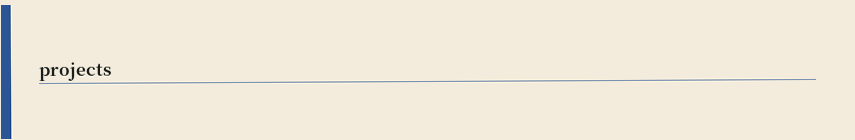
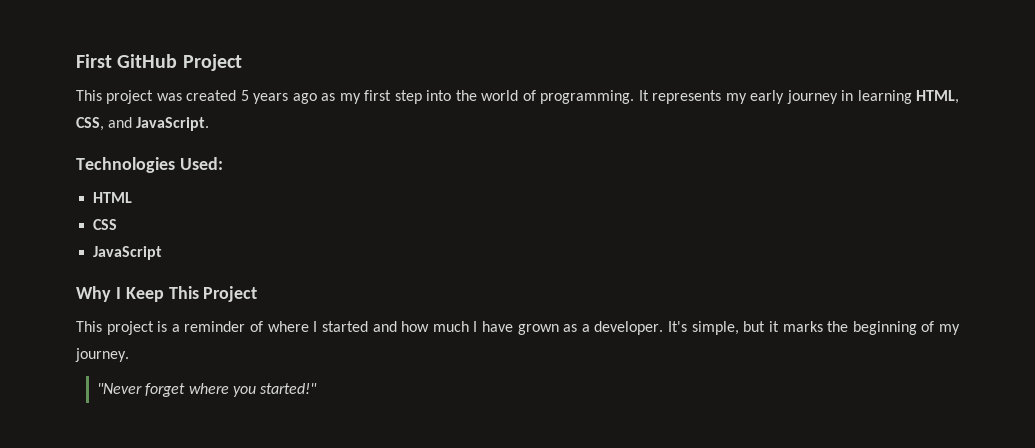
- projects
+ First GitHub Project
+ This project was created 5 years ago as my first step into the world of programming. It represents my early journey in learning HTML, CSS, and JavaScript.
+ Technologies Used:
+ HTML
+ CSS
+ JavaScript
+ Why I Keep This Project
+ This project is a reminder of where I started and how much I have grown as a developer. It's simple, but it marks the beginning of my journey.
+ "Never forget where you started!"

